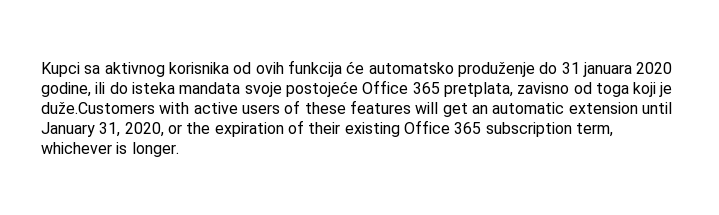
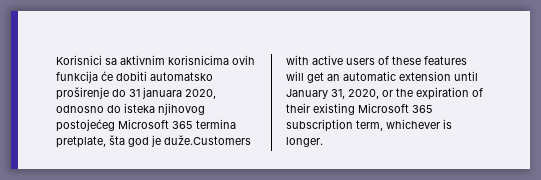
- Kupci sa aktivnog korisnika od ovih funkcija će automatsko produženje do 31 januara 2020 godine, ili do isteka mandata svoje postojeće Office 365 pretplata, zavisno od toga koji je duže.Customers with active users of these features will get an automatic extension until January 31, 2020, or the expiration of their existing Office 365 subscription term, whichever is longer.
+ Korisnici sa aktivnim korisnicima ovih funkcija će dobiti automatsko proširenje do 31 januara 2020, odnosno do isteka njihovog postojećeg Microsoft 365 termina pretplate, šta god je duže.Customers with active users of these features will get an automatic extension until January 31, 2020, or the expiration of their existing Microsoft 365 subscription term, whichever is longer.

